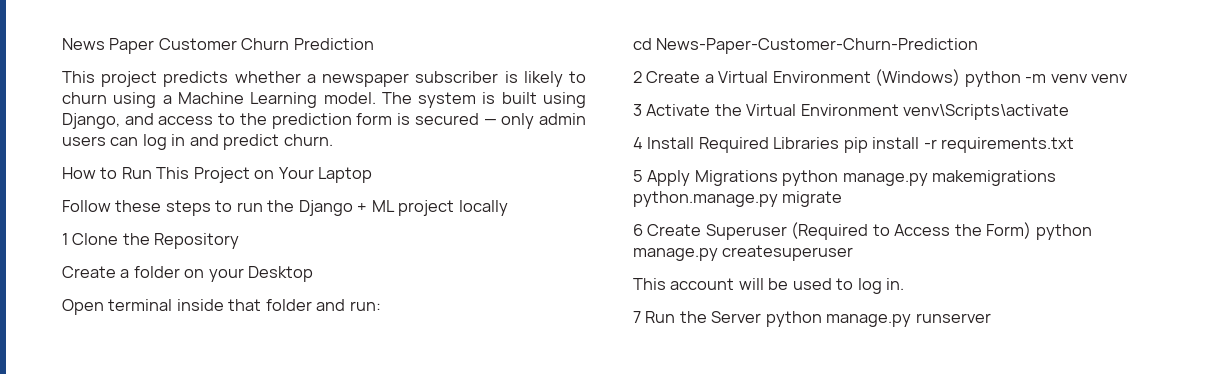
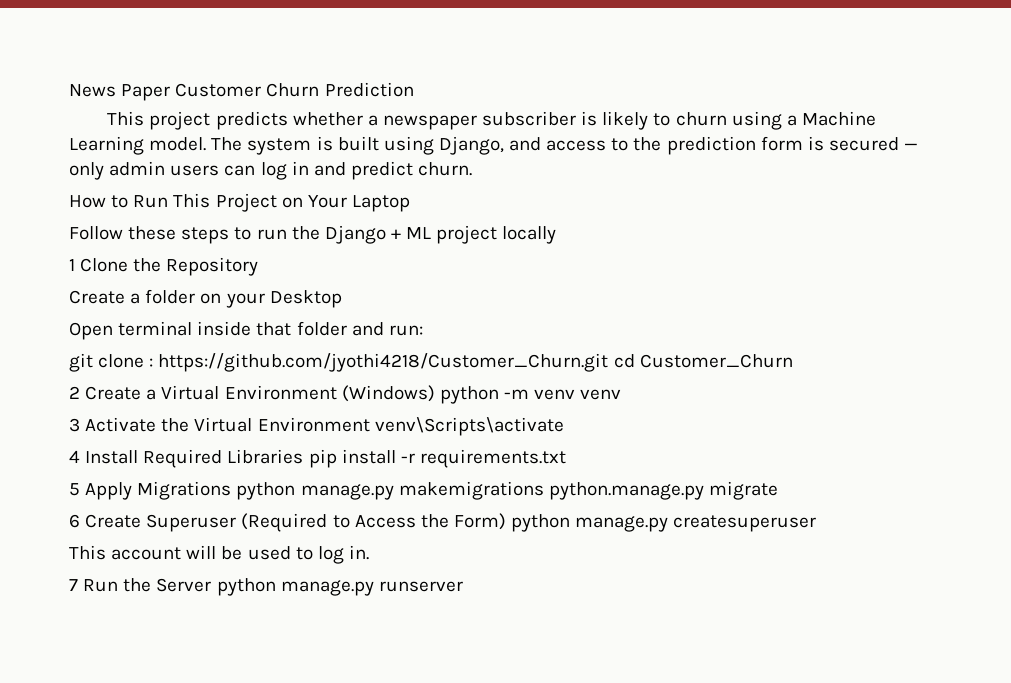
- cd News-Paper-Customer-Churn-Prediction
+ git clone : https://github.com/jyothi4218/Customer_Churn.git cd Customer_Churn

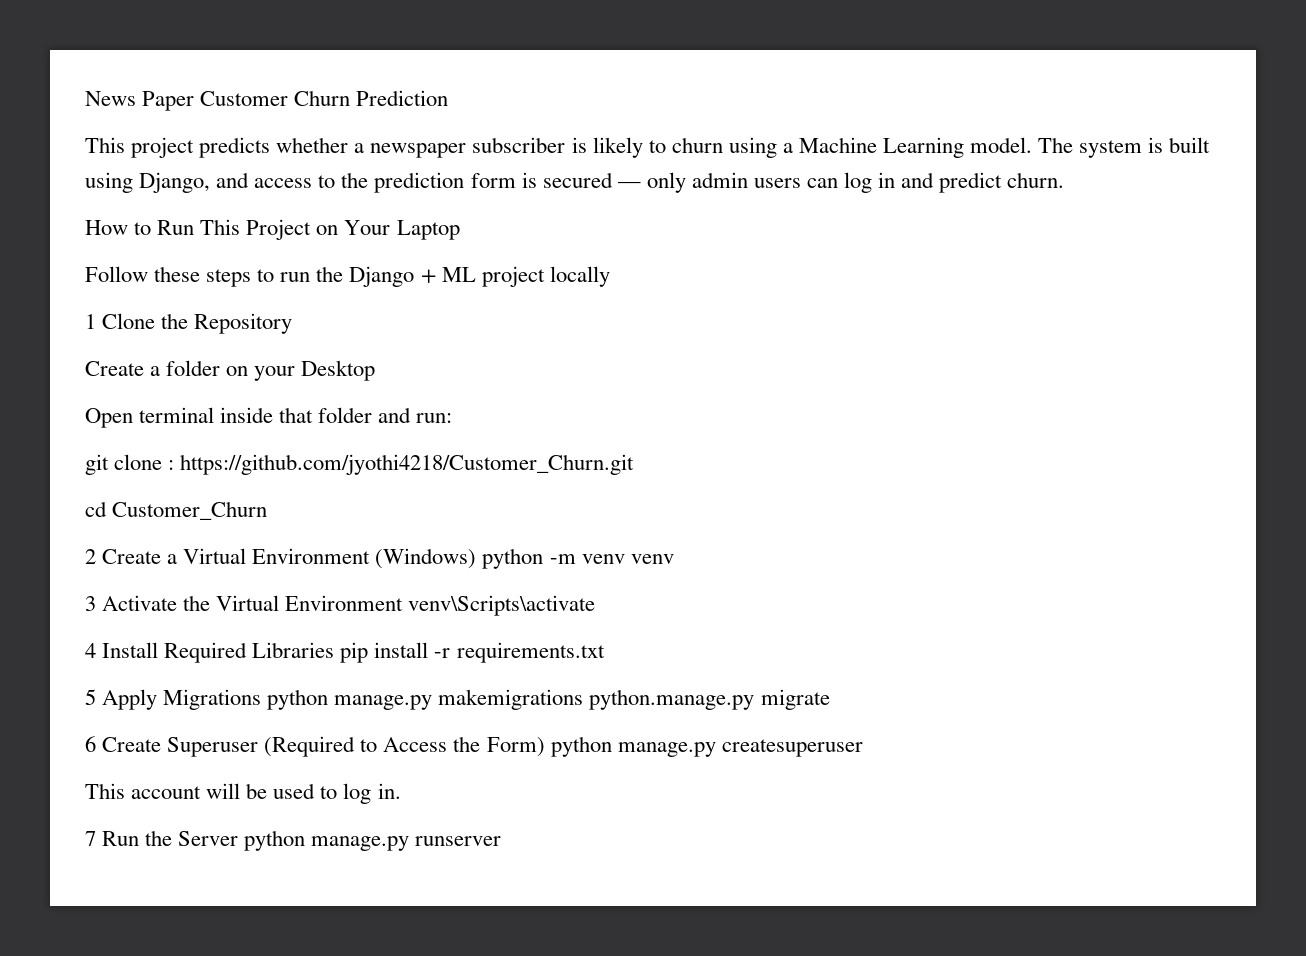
- git clone : https://github.com/jyothi4218/Customer_Churn.git cd Customer_Churn
+ git clone : https://github.com/jyothi4218/Customer_Churn.git
+ cd Customer_Churn

